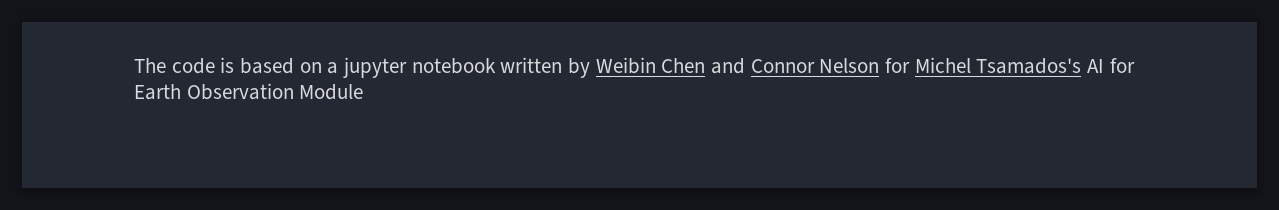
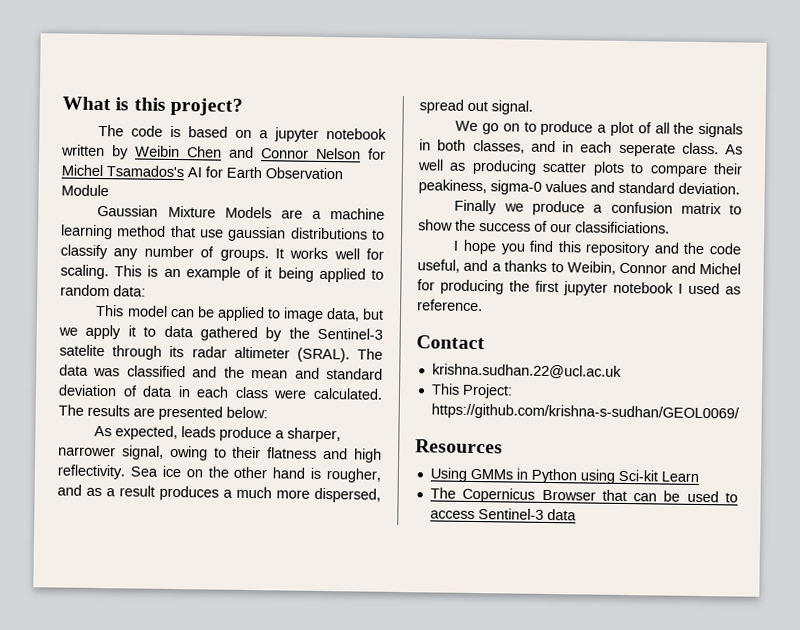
+ What is this project?
+ Gaussian Mixture Models are a machine learning method that use gaussian distributions to classify any number of groups. It works well for scaling. This is an example of it being applied to random data:
+ This model can be applied to image data, but we apply it to data gathered by the Sentinel-3 satelite through its radar altimeter (SRAL). The data was classified and the mean and standard deviation of data in each class were calculated. The results are presented below:
+ As expected, leads produce a sharper, narrower signal, owing to their flatness and high reflectivity. Sea ice on the other hand is rougher, and as a result produces a much more dispersed, spread out signal.
+ We go on to produce a plot of all the signals in both classes, and in each seperate class. As well as producing scatter plots to compare their peakiness, sigma-0 values and standard deviation.
+ Finally we produce a confusion matrix to show the success of our classificiations.
+ I hope you find this repository and the code useful, and a thanks to Weibin, Connor and Michel for producing the first jupyter notebook I used as reference.
+ Contact
+ krishna.sudhan.22@ucl.ac.uk
+ This Project: https://github.com/krishna-s-sudhan/GEOL0069/
+ Resources
+ Using GMMs in Python using Sci-kit Learn
+ The Copernicus Browser that can be used to access Sentinel-3 data

